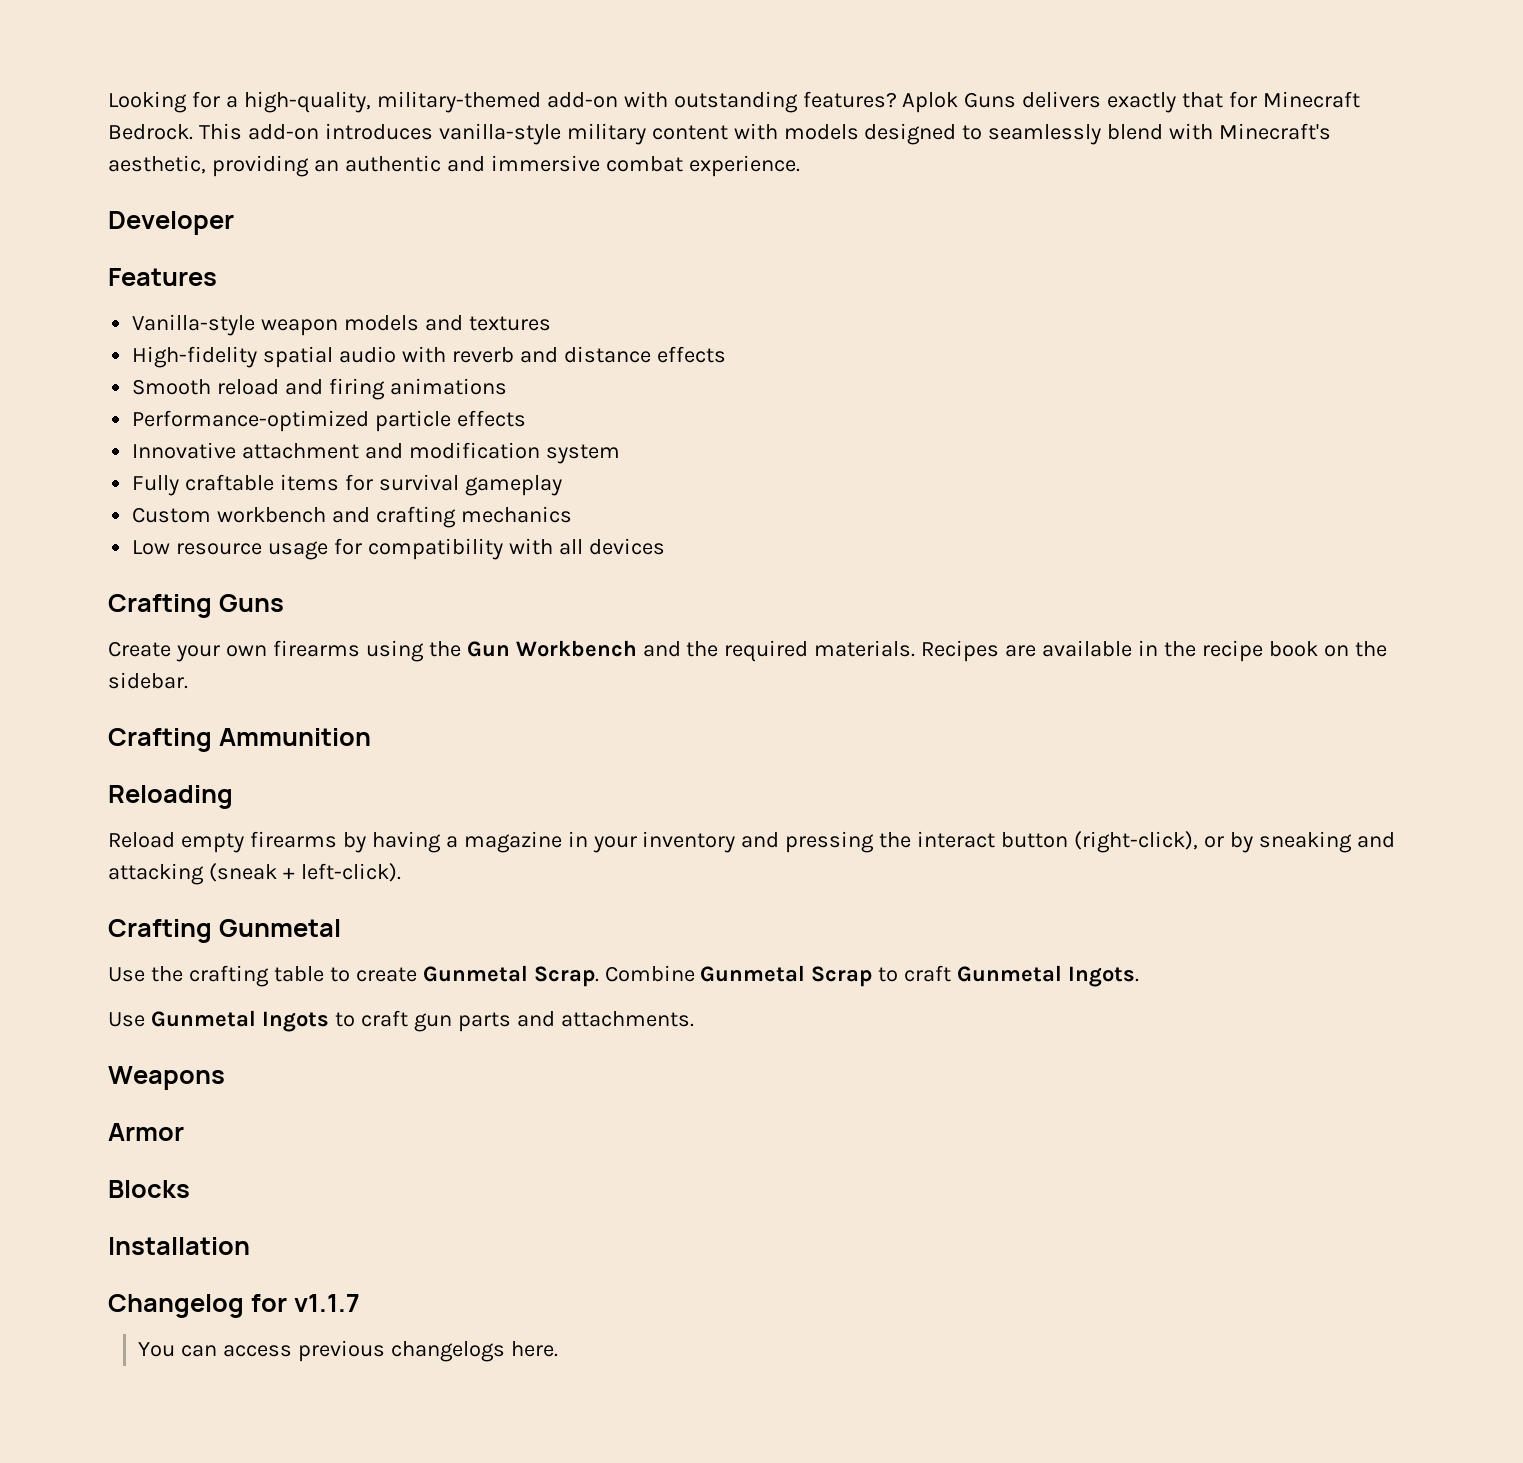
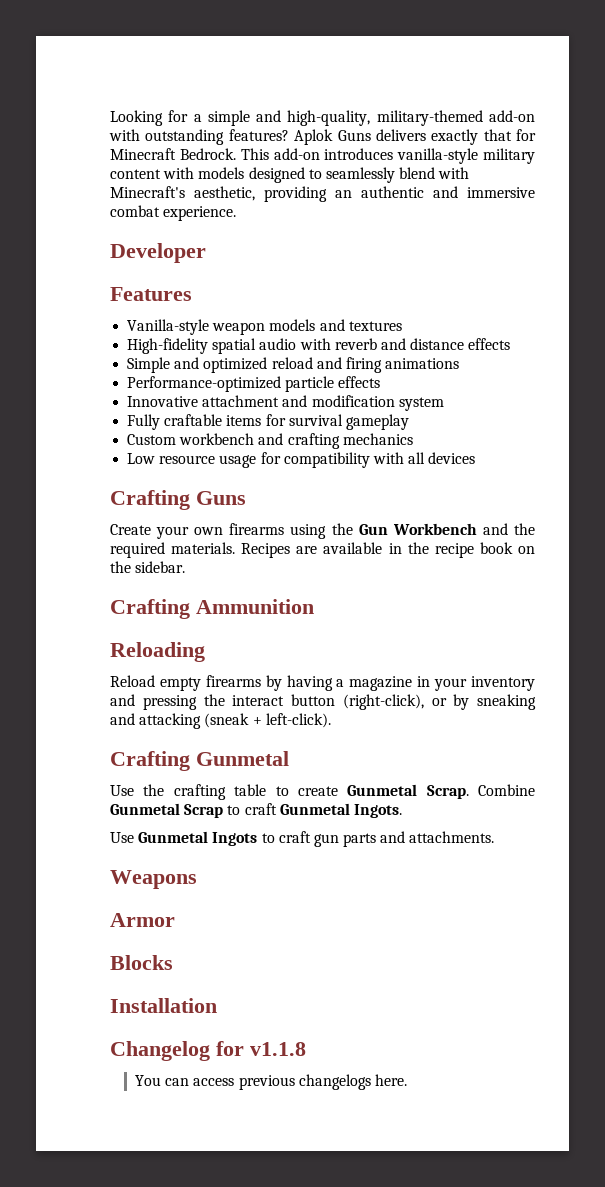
- Looking for a high-quality, military-themed add-on with outstanding features?
+ Looking for a simple and high-quality, military-themed add-on with outstanding features?
- Smooth reload and firing animations
+ Simple and optimized reload and firing animations
- Changelog for v1.1.7
+ Changelog for v1.1.8

